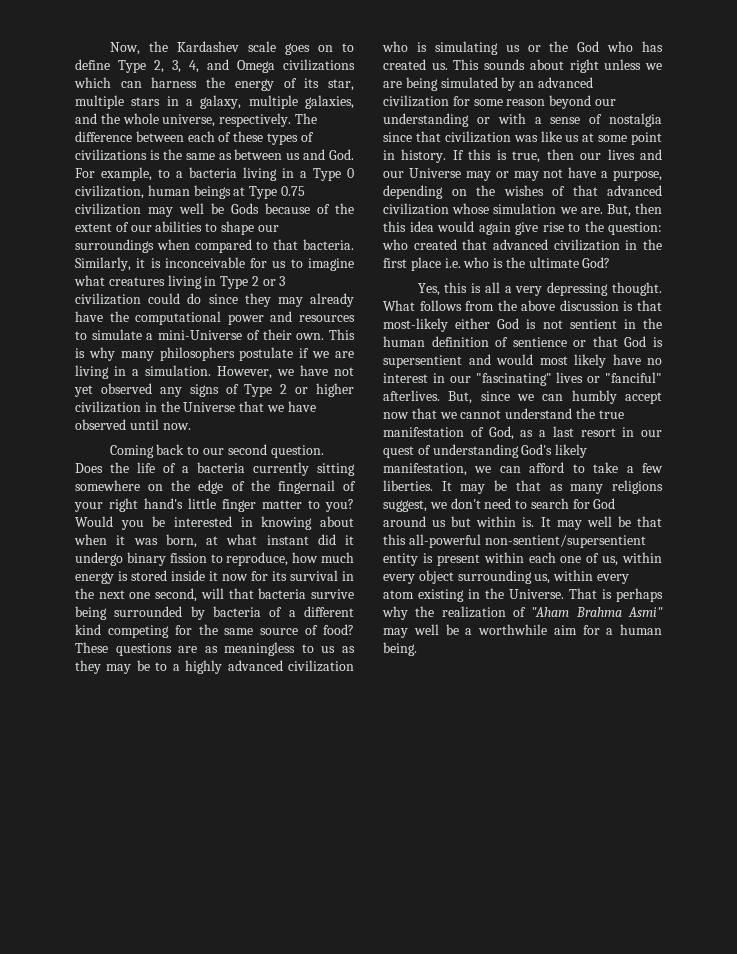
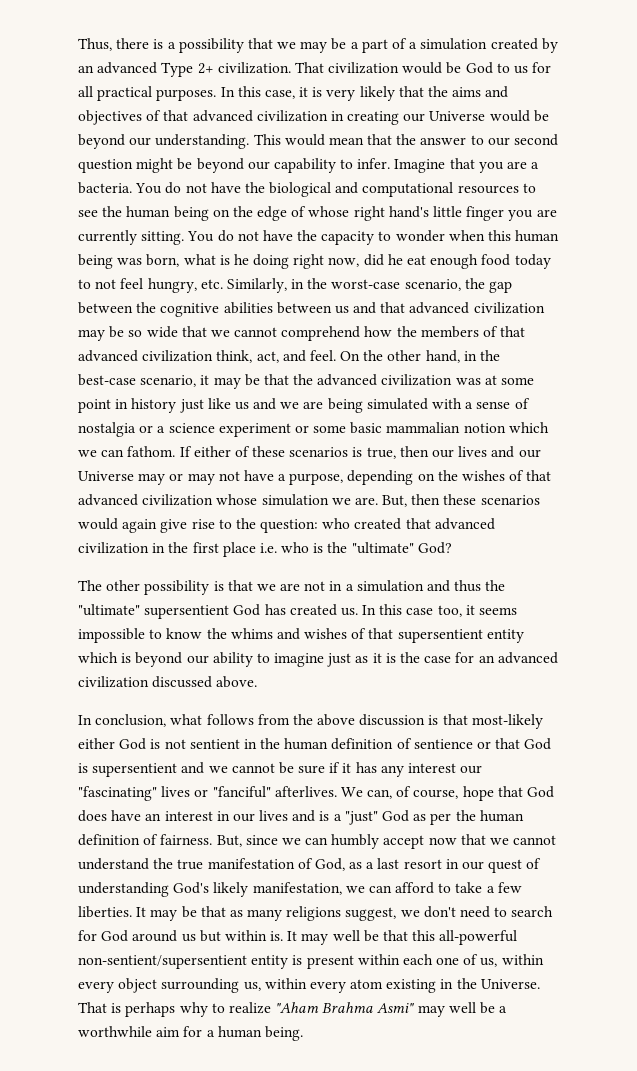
- Now, the Kardashev scale goes on to define Type 2, 3, 4, and Omega civilizations which can harness the energy of its star, multiple stars in a galaxy, multiple galaxies, and the whole universe, respectively. The difference between each of these types of civilizations is the same as between us and God. For example, to a bacteria living in a Type 0 civilization, human beings at Type 0.75 civilization may well be Gods because of the extent of our abilities to shape our surroundings when compared to that bacteria. Similarly, it is inconceivable for us to imagine what creatures living in Type 2 or 3 civilization could do since they may already have the computational power and resources to simulate a mini-Universe of their own. This is why many philosophers postulate if we are living in a simulation. However, we have not yet observed any signs of Type 2 or higher civilization in the Universe that we have observed until now.
- Coming back to our second question. Does the life of a bacteria currently sitting somewhere on the edge of the fingernail of your right hand's little finger matter to you? Would you be interested in knowing about when it was born, at what instant did it undergo binary fission to reproduce, how much energy is stored inside it now for its survival in the next one second, will that bacteria survive being surrounded by bacteria of a different kind competing for the same source of food? These questions are as meaningless to us as they may be to a highly advanced civilization who is simulating us or the God who has created us. This sounds about right unless we are being simulated by an advanced civilization for some reason beyond our understanding or with a sense of nostalgia since that civilization was like us at some point in history. If this is true, then our lives and our Universe may or may not have a purpose, depending on the wishes of that advanced civilization whose simulation we are.
+ Thus, there is a possibility that we may be a part of a simulation created by an advanced Type 2+ civilization. That civilization would be God to us for all practical purposes. In this case, it is very likely that the aims and objectives of that advanced civilization in creating our Universe would be beyond our understanding. This would mean that the answer to our second question might be beyond our capability to infer. Imagine that you are a bacteria. You do not have the biological and computational resources to see the human being on the edge of whose right hand's little finger you are currently sitting. You do not have the capacity to wonder when this human being was born, what is he doing right now, did he eat enough food today to not feel hungry, etc. Similarly, in the worst-case scenario, the gap between the cognitive abilities between us and that advanced civilization may be so wide that we cannot comprehend how the members of that advanced civilization think, act, and feel. On the other hand, in the best-case scenario, it may be that the advanced civilization was at some point in history just like us and we are being simulated with a sense of nostalgia or a science experiment or some basic mammalian notion which we can fathom. If either of these scenarios is true, then our lives and our Universe may or may not have a purpose, depending on the wishes of that advanced civilization whose simulation we are.
- But, then this idea would again give rise to the question: who created that advanced civilization in the first place i.e. who is the ultimate God?
+ But, then these scenarios would again give rise to the question: who created that advanced civilization in the first place i.e. who is the "ultimate" God?
- Yes, this is all a very depressing thought. What follows from the above discussion is that most-likely either God is not sentient in the human definition of sentience or that God is supersentient and would most likely have no interest in our "fascinating" lives or "fanciful" afterlives.
+ The other possibility is that we are not in a simulation and thus the "ultimate" supersentient God has created us. In this case too, it seems impossible to know the whims and wishes of that supersentient entity which is beyond our ability to imagine just as it is the case for an advanced civilization discussed above.
+ In conclusion, what follows from the above discussion is that most-likely either God is not sentient in the human definition of sentience or that God is supersentient and we cannot be sure if it has any interest our "fascinating" lives or "fanciful" afterlives.
+ We can, of course, hope that God does have an interest in our lives and is a "just" God as per the human definition of fairness.
- That is perhaps why the realization of "Aham Brahma Asmi" may well be a worthwhile aim for a human being.
+ That is perhaps why to realize "Aham Brahma Asmi" may well be a worthwhile aim for a human being.

